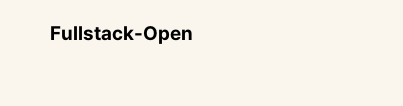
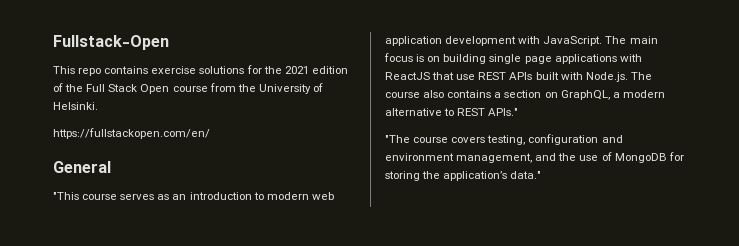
+ This repo contains exercise solutions for the 2021 edition of the Full Stack Open course from the University of Helsinki.
+ https://fullstackopen.com/en/
+ General
+ "This course serves as an introduction to modern web application development with JavaScript. The main focus is on building single page applications with ReactJS that use REST APIs built with Node.js. The course also contains a section on GraphQL, a modern alternative to REST APIs."
+ "The course covers testing, configuration and environment management, and the use of MongoDB for storing the application’s data."

